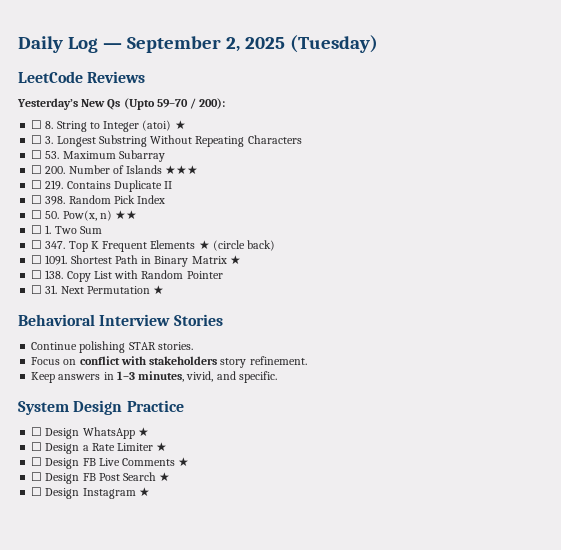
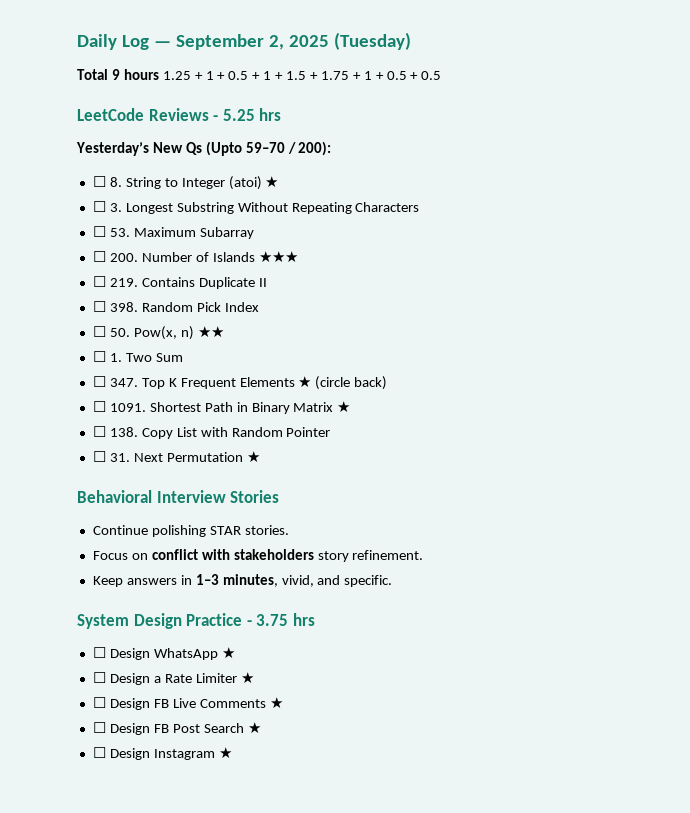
+ Total 9 hours 1.25 + 1 + 0.5 + 1 + 1.5 + 1.75 + 1 + 0.5 + 0.5
- LeetCode Reviews
+ LeetCode Reviews - 5.25 hrs
- System Design Practice
+ System Design Practice - 3.75 hrs

